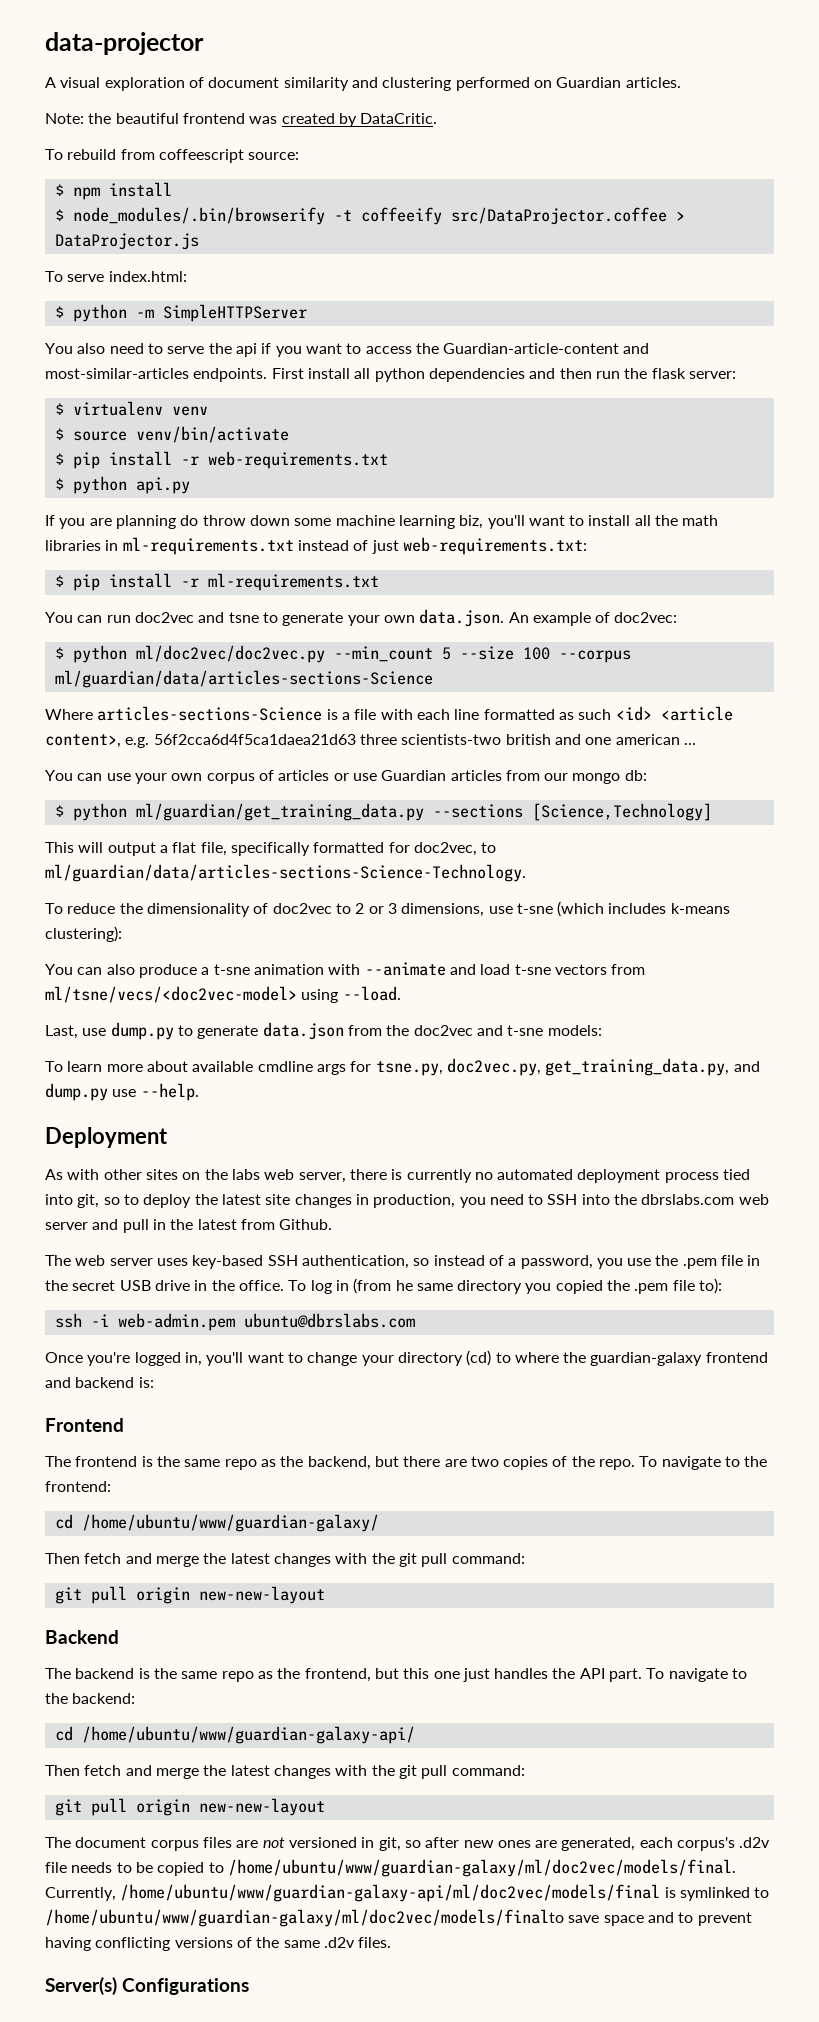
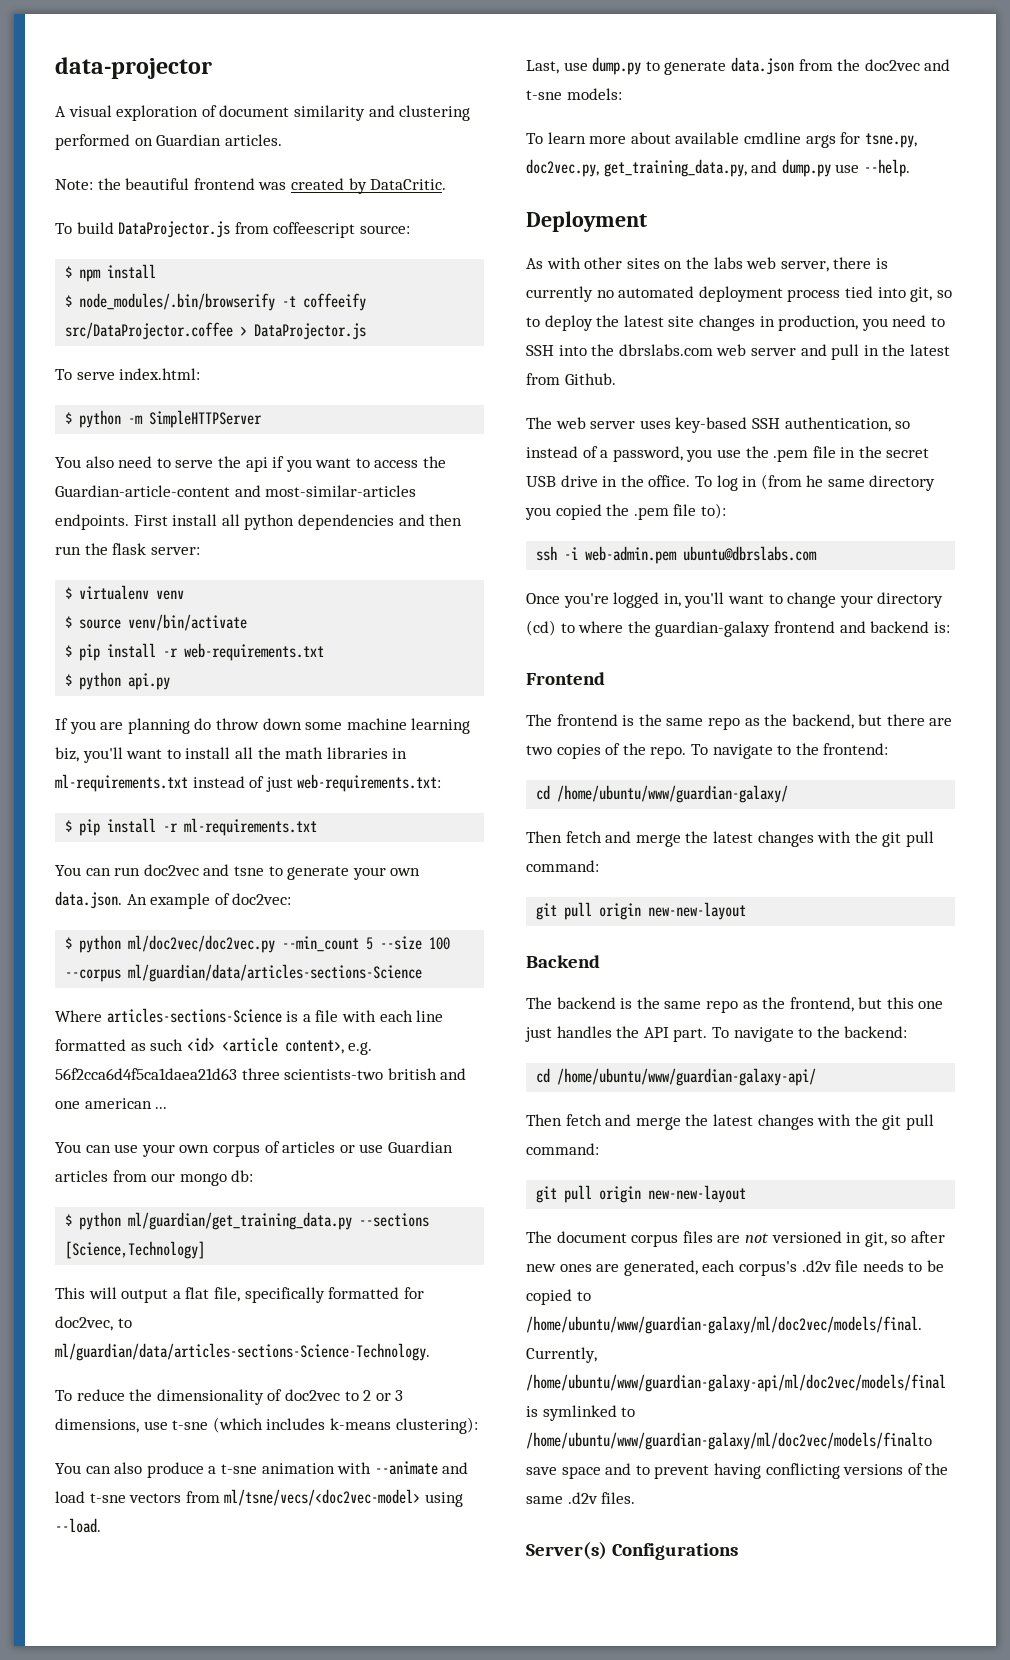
- To rebuild from coffeescript source:
+ To build DataProjector.js from coffeescript source:

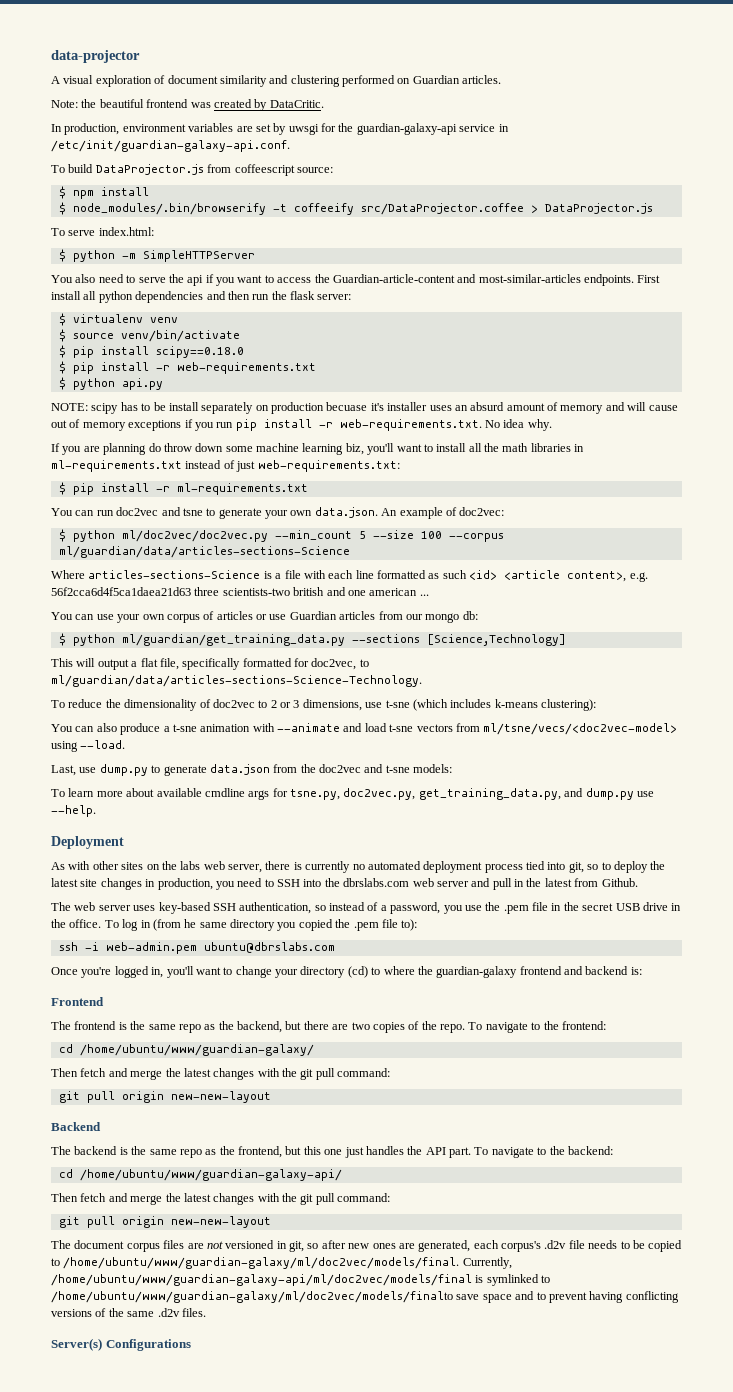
+ In production, environment variables are set by uwsgi for the guardian-galaxy-api service in /etc/init/guardian-galaxy-api.conf.
+ $ pip install scipy==0.18.0
+ NOTE: scipy has to be install separately on production becuase it's installer uses an absurd amount of memory and will cause out of memory exceptions if you run pip install -r web-requirements.txt. No idea why.

